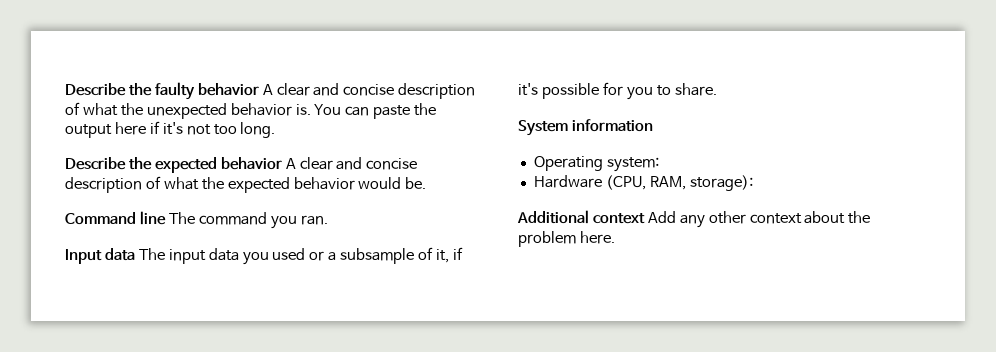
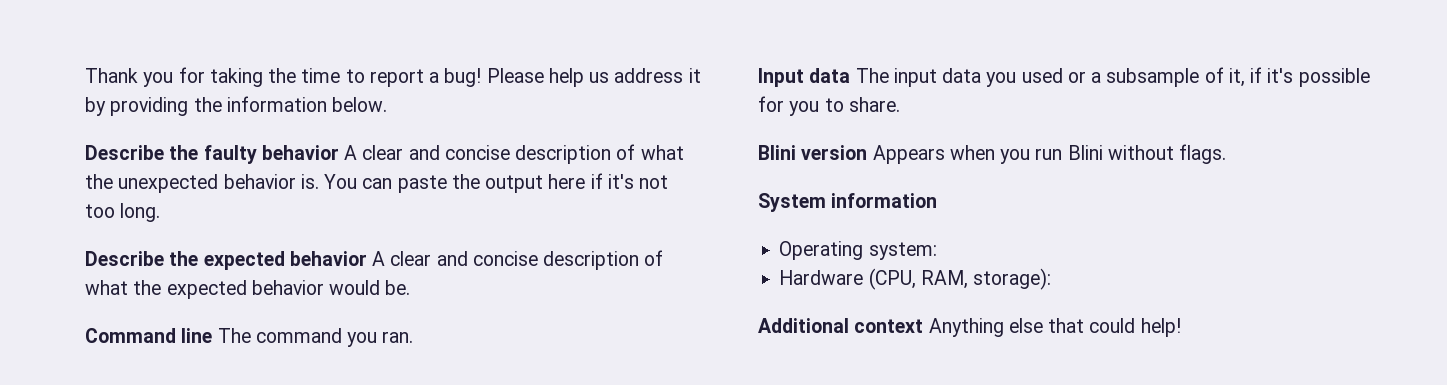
+ Thank you for taking the time to report a bug! Please help us address it by providing the information below.
+ Blini version Appears when you run Blini without flags.
- Additional context Add any other context about the problem here.
+ Additional context Anything else that could help!

